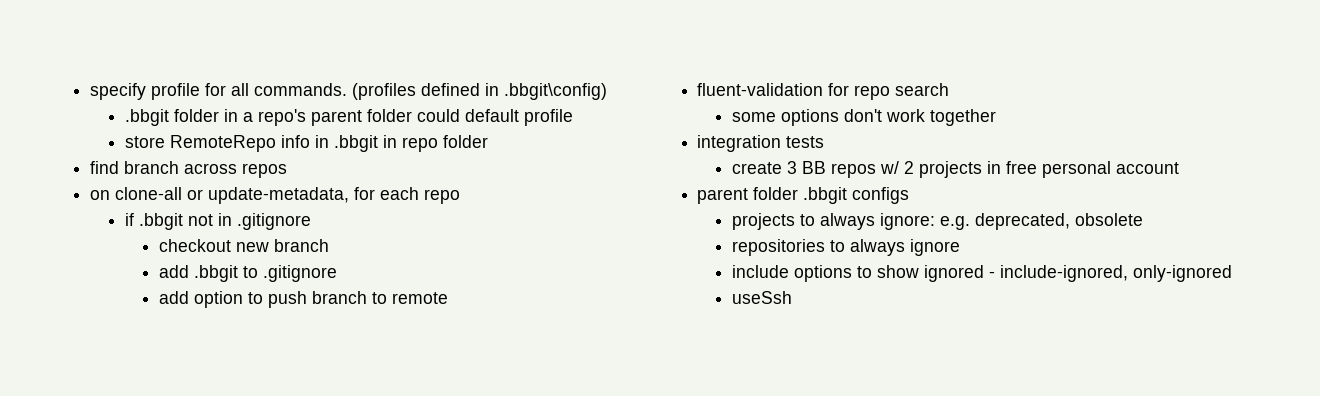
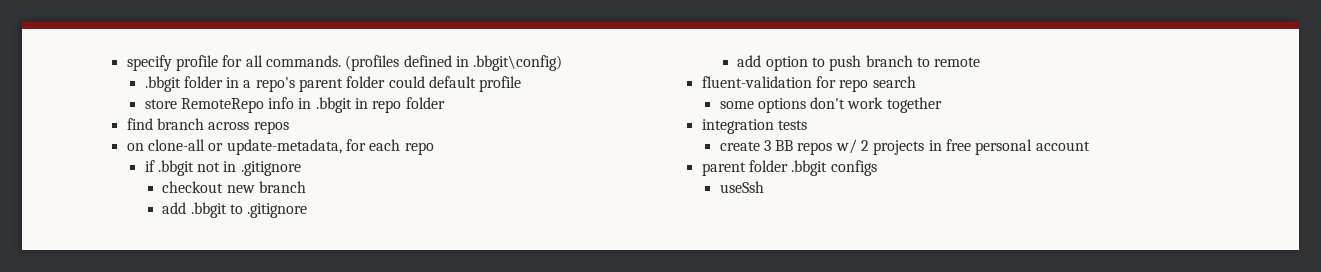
- projects to always ignore: e.g. deprecated, obsolete
- repositories to always ignore
- include options to show ignored - include-ignored, only-ignored

